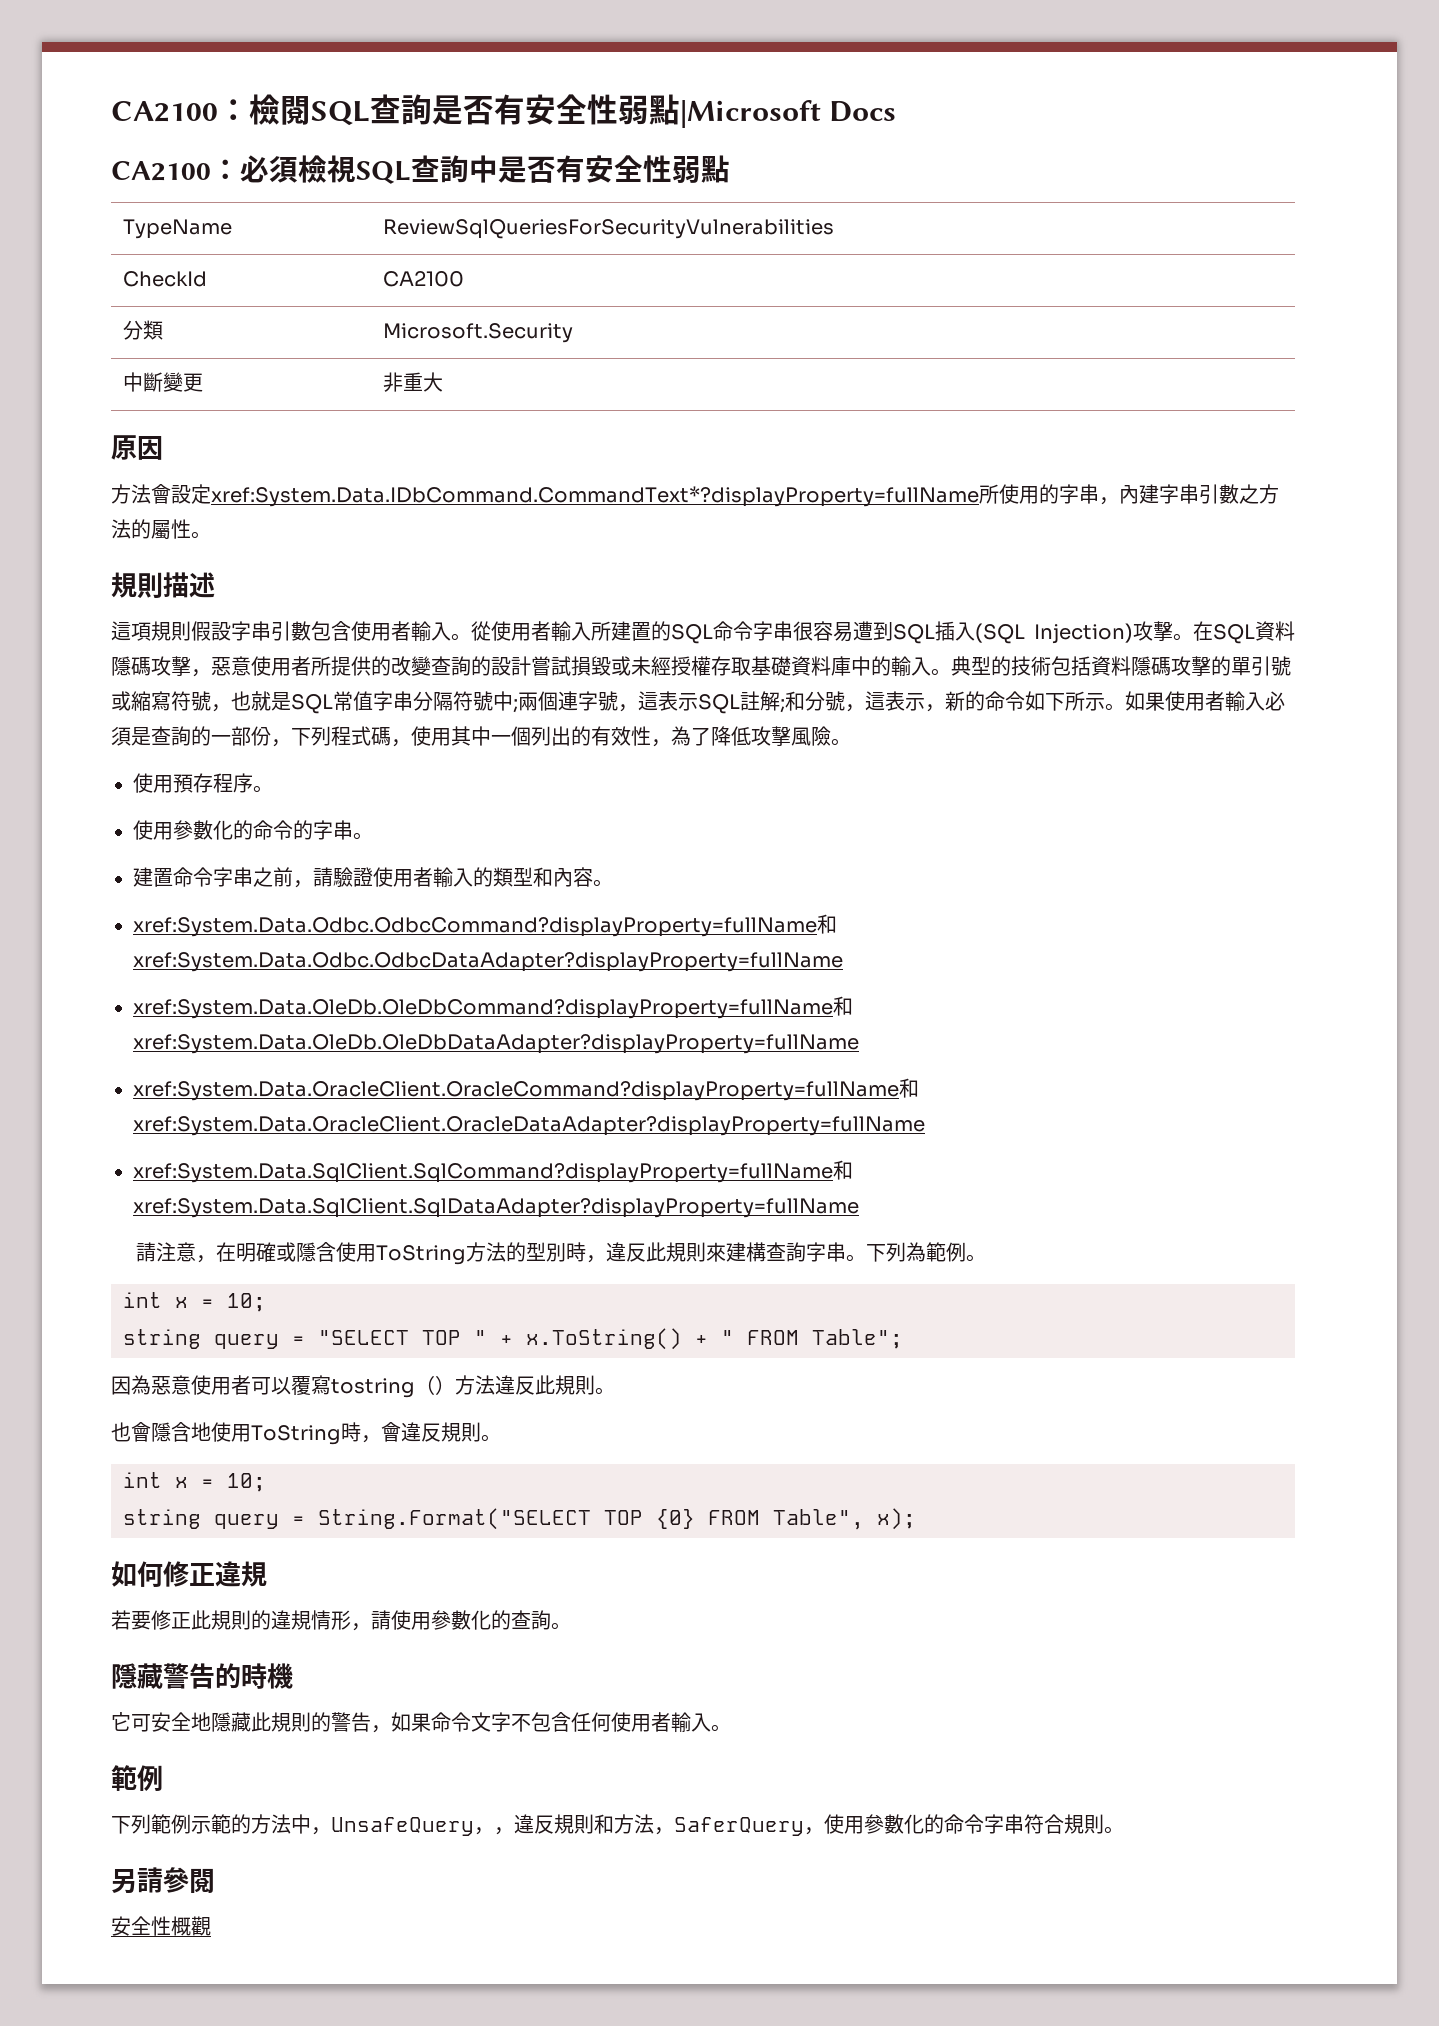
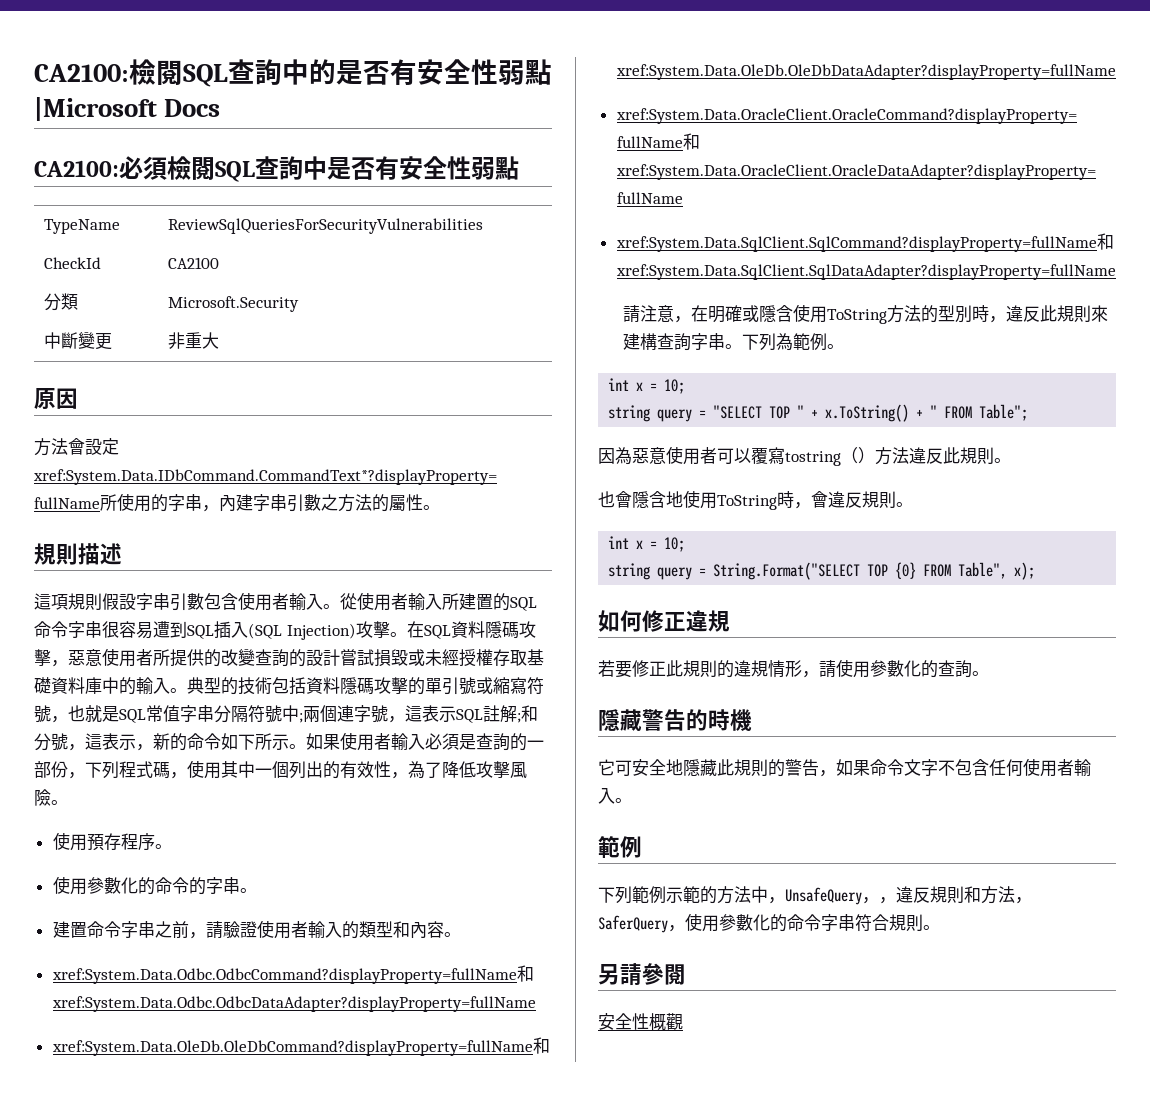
- CA2100：檢閱SQL查詢是否有安全性弱點|Microsoft Docs
+ CA2100:檢閱SQL查詢中的是否有安全性弱點|Microsoft Docs
- CA2100：必須檢視SQL查詢中是否有安全性弱點
+ CA2100:必須檢閱SQL查詢中是否有安全性弱點

